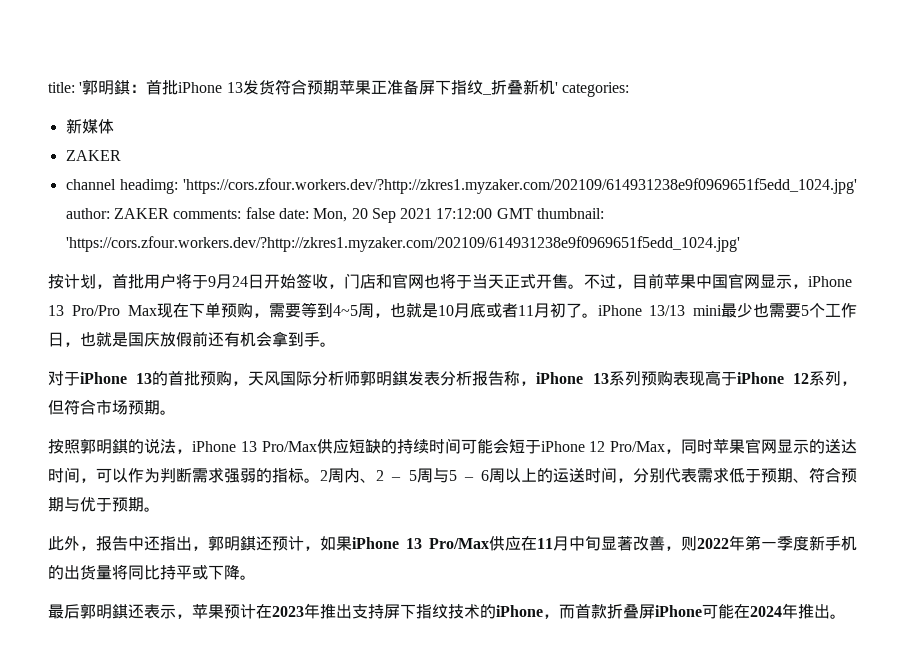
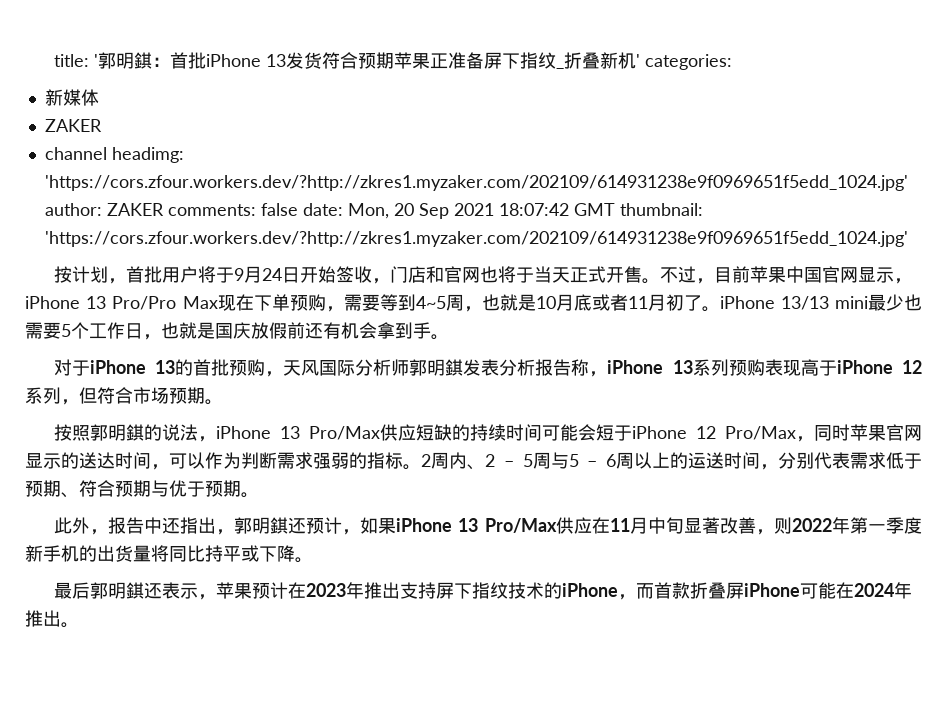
- channel headimg: 'https://cors.zfour.workers.dev/?http://zkres1.myzaker.com/202109/614931238e9f0969651f5edd_1024.jpg' author: ZAKER comments: false date: Mon, 20 Sep 2021 17:12:00 GMT thumbnail: 'https://cors.zfour.workers.dev/?http://zkres1.myzaker.com/202109/614931238e9f0969651f5edd_1024.jpg'
+ channel headimg: 'https://cors.zfour.workers.dev/?http://zkres1.myzaker.com/202109/614931238e9f0969651f5edd_1024.jpg' author: ZAKER comments: false date: Mon, 20 Sep 2021 18:07:42 GMT thumbnail: 'https://cors.zfour.workers.dev/?http://zkres1.myzaker.com/202109/614931238e9f0969651f5edd_1024.jpg'

